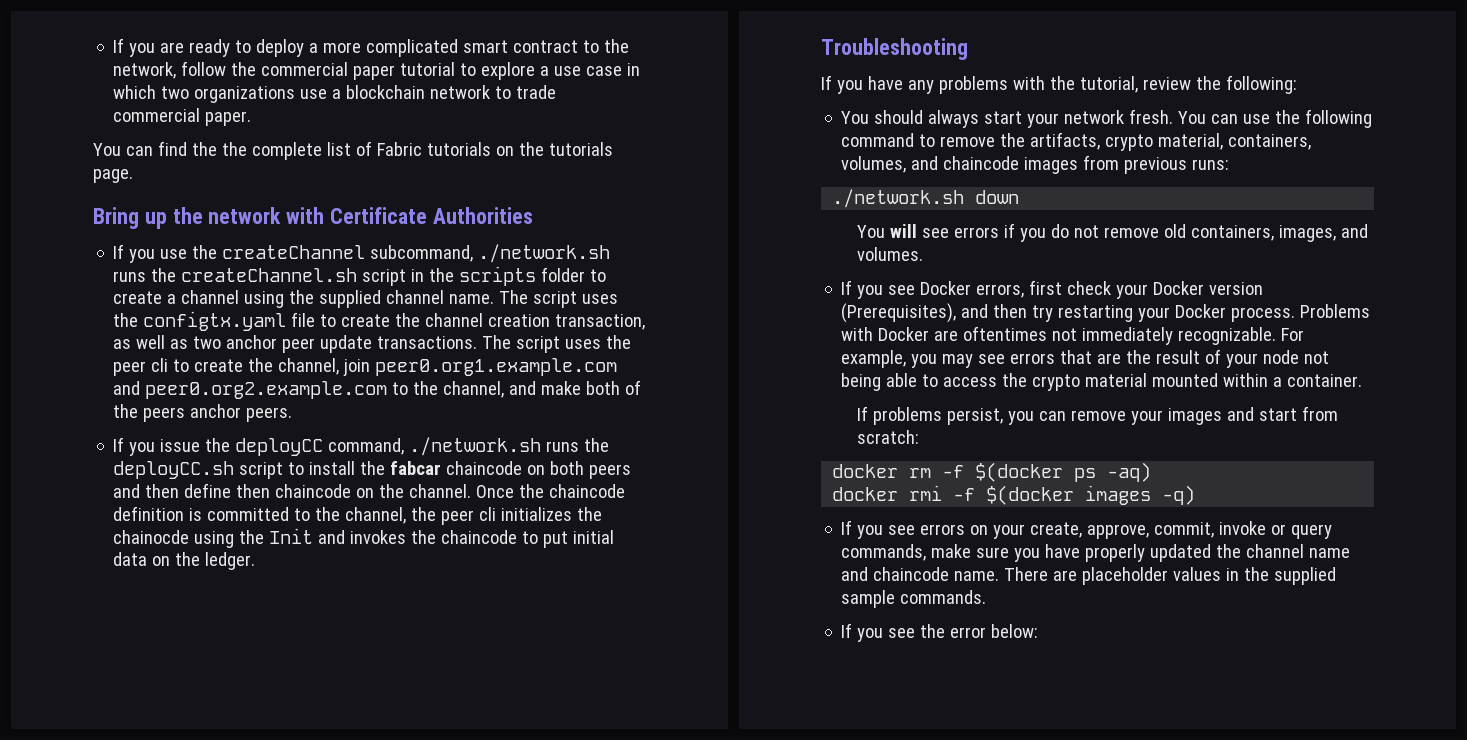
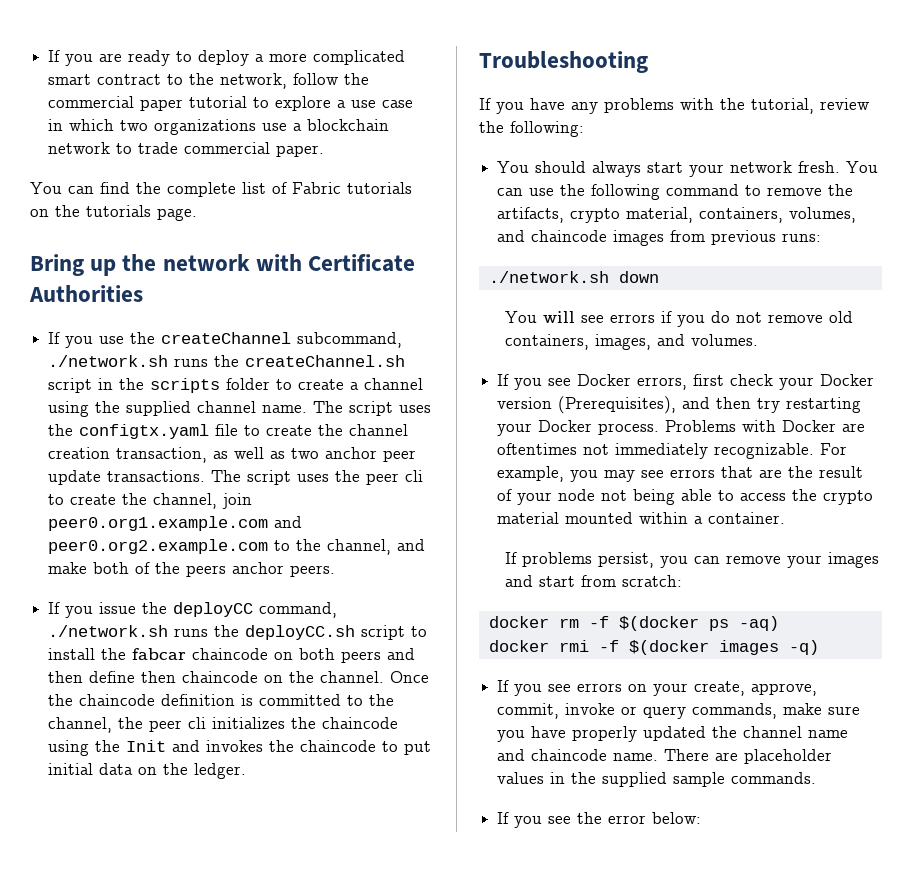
- You can find the the complete list of Fabric tutorials on the tutorials page.
+ You can find the complete list of Fabric tutorials on the tutorials page.
- Once the chaincode definition is committed to the channel, the peer cli initializes the chainocde using the Init and invokes the chaincode to put initial data on the ledger.
+ Once the chaincode definition is committed to the channel, the peer cli initializes the chaincode using the Init and invokes the chaincode to put initial data on the ledger.

